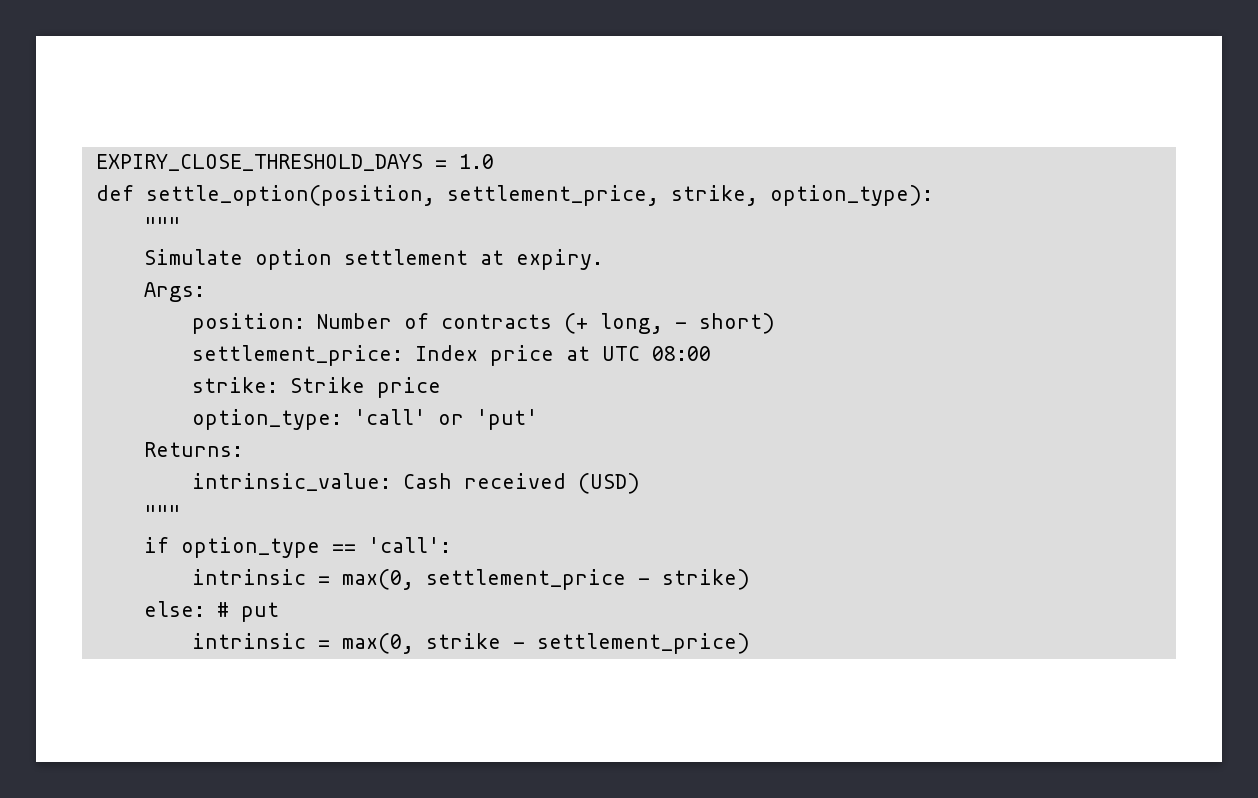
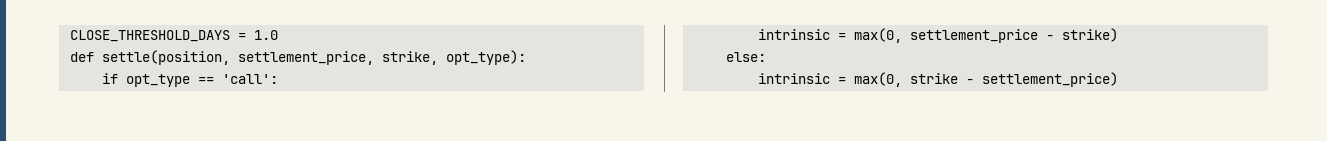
- EXPIRY_CLOSE_THRESHOLD_DAYS = 1.0
+ CLOSE_THRESHOLD_DAYS = 1.0
- def settle_option(position, settlement_price, strike, option_type):
- """
- Simulate option settlement at expiry.
- Args:
- position: Number of contracts (+ long, - short)
- settlement_price: Index price at UTC 08:00
- strike: Strike price
- option_type: 'call' or 'put'
- Returns:
- intrinsic_value: Cash received (USD)
- """
+ def settle(position, settlement_price, strike, opt_type):
- if option_type == 'call':
+ if opt_type == 'call':
- else: # put
+ else:

